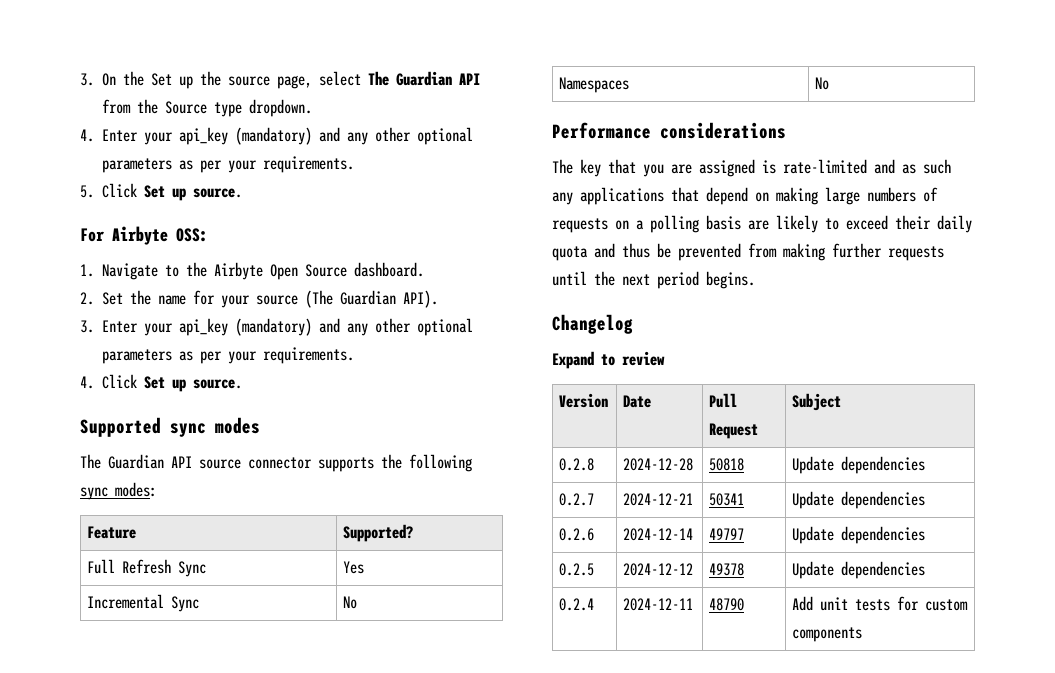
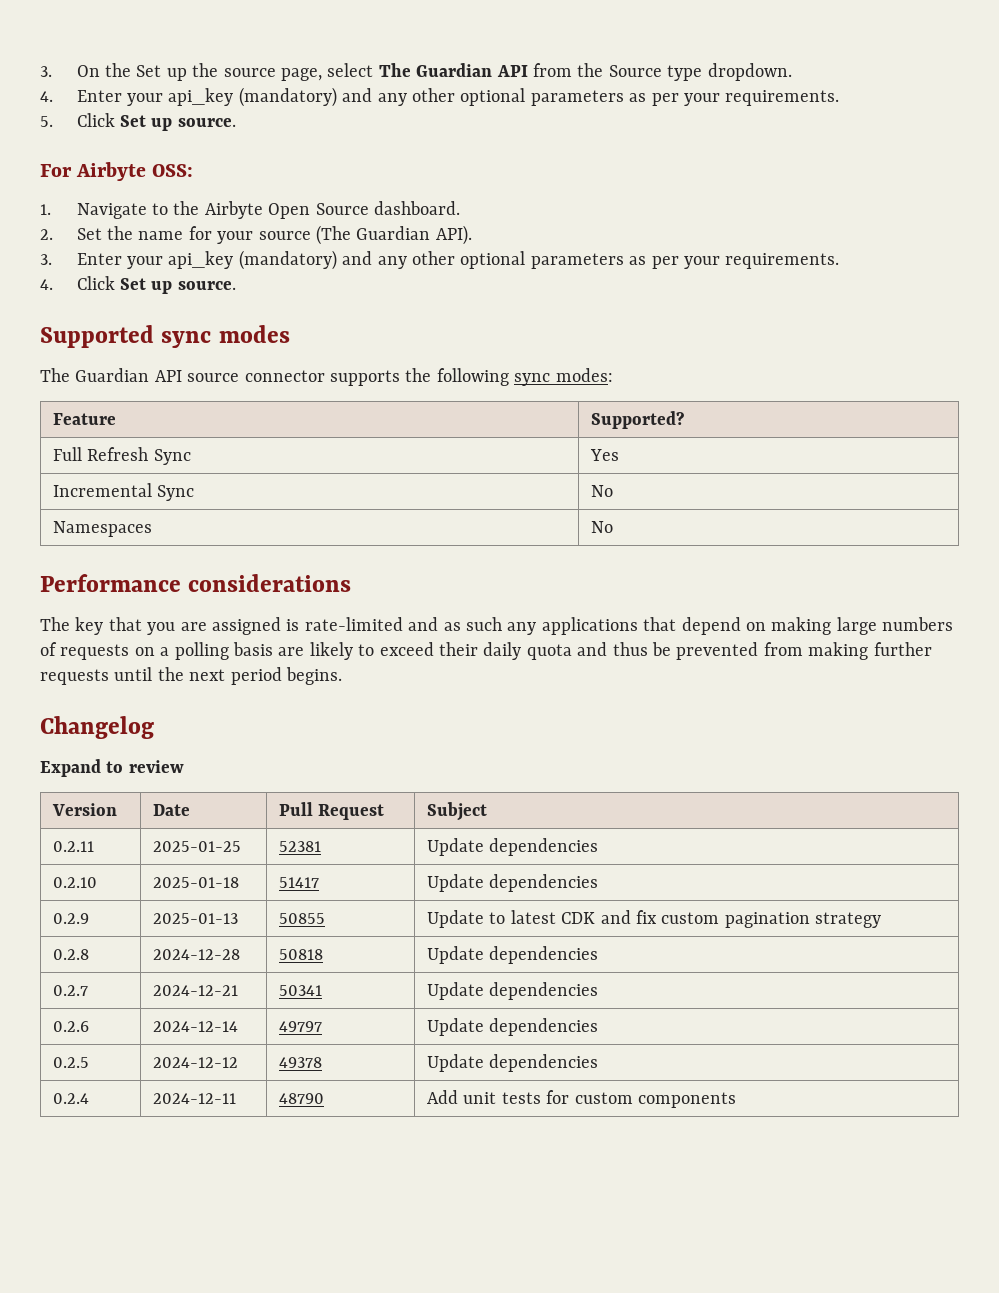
+ 0.2.11 | 2025-01-25 | 52381 | Update dependencies
+ 0.2.10 | 2025-01-18 | 51417 | Update dependencies
+ 0.2.9 | 2025-01-13 | 50855 | Update to latest CDK and fix custom pagination strategy

